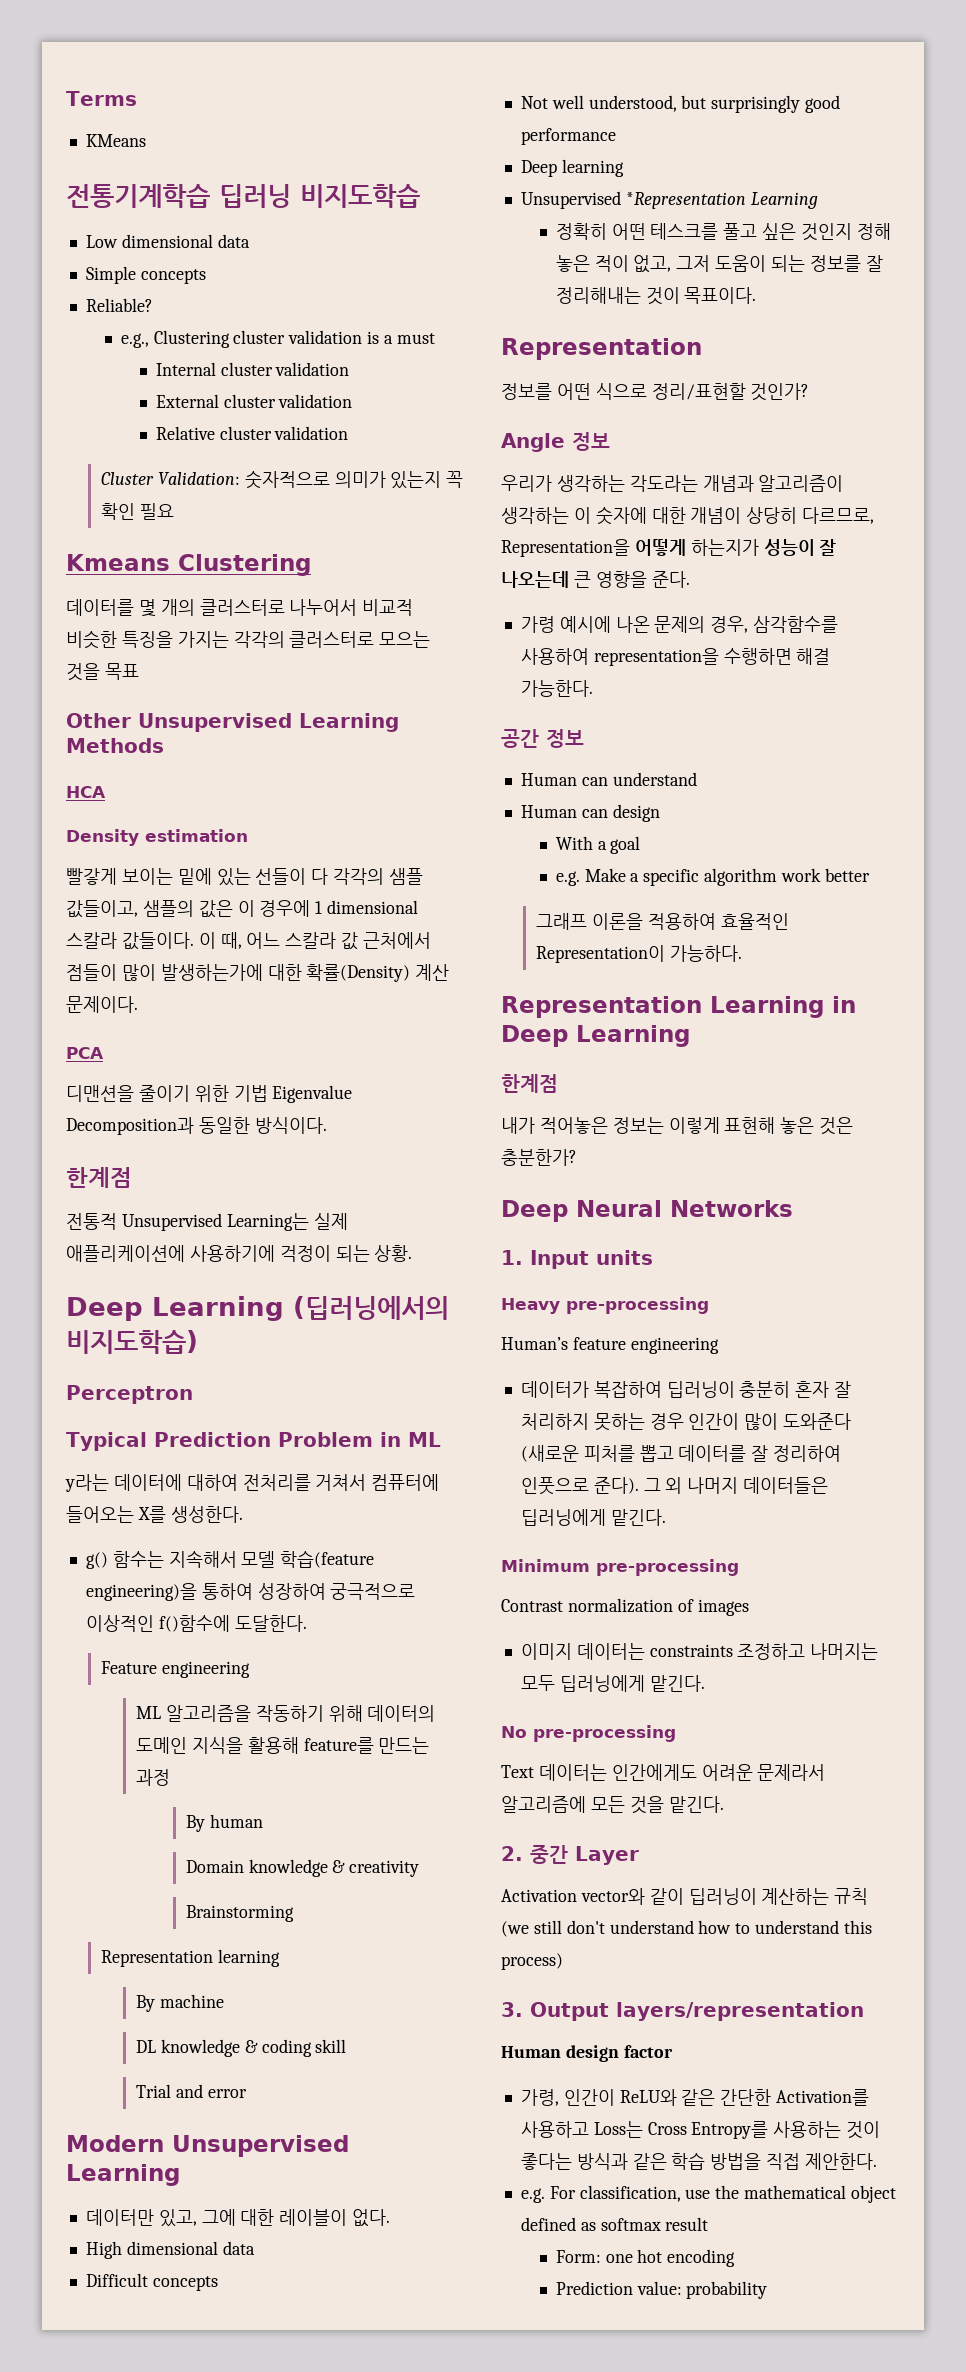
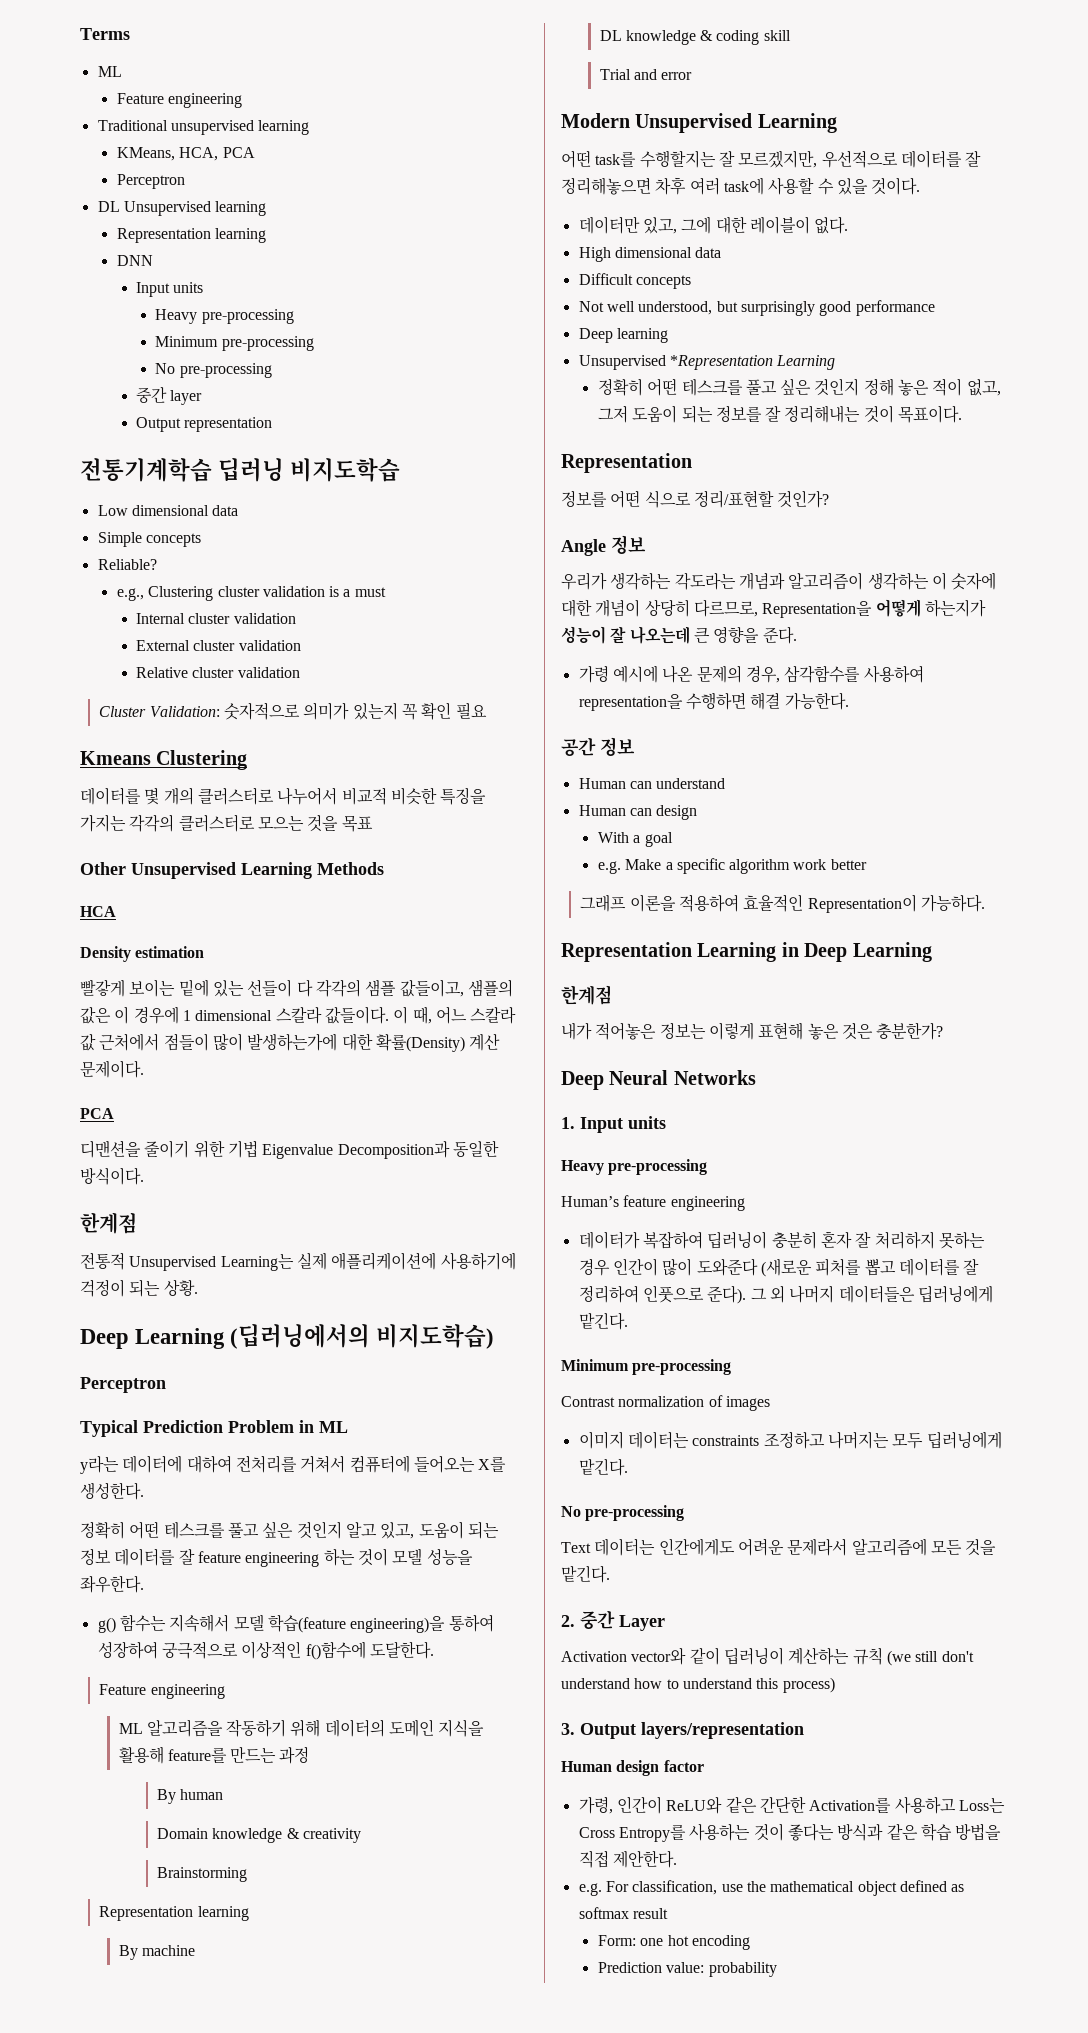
  Terms
- KMeans
+ ML
+ Feature engineering
+ Traditional unsupervised learning
+ KMeans, HCA, PCA
+ Perceptron
+ DL Unsupervised learning
+ Representation learning
+ DNN
+ Input units
+ Heavy pre-processing
+ Minimum pre-processing
+ No pre-processing
+ 중간 layer
+ Output representation
+ 정확히 어떤 테스크를 풀고 싶은 것인지 알고 있고, 도움이 되는 정보 데이터를 잘 feature engineering 하는 것이 모델 성능을 좌우한다.
+ 어떤 task를 수행할지는 잘 모르겠지만, 우선적으로 데이터를 잘 정리해놓으면 차후 여러 task에 사용할 수 있을 것이다.

